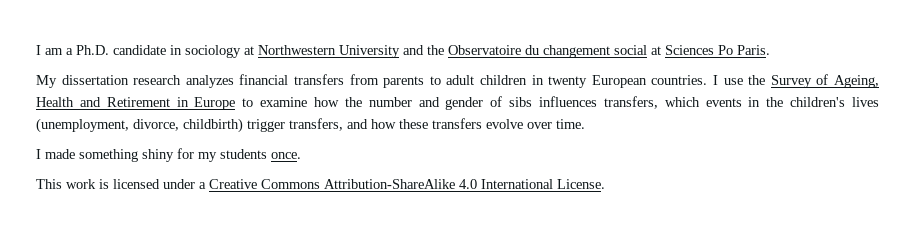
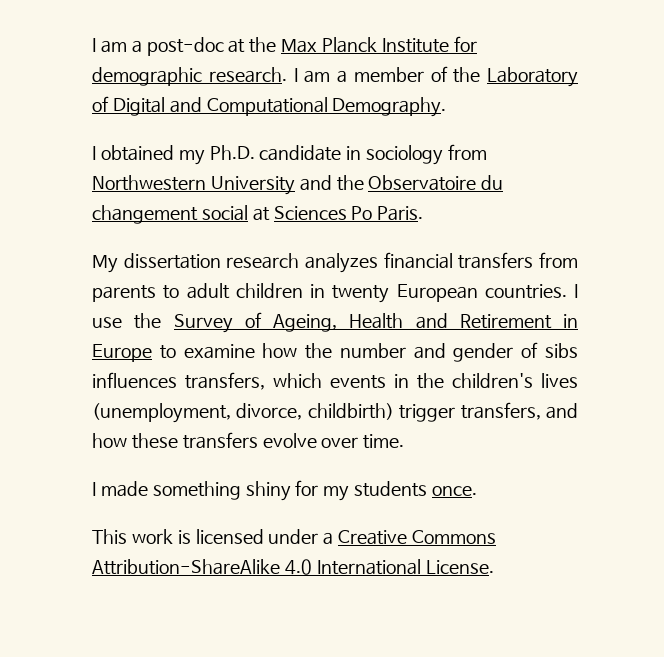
- I am a Ph.D. candidate in sociology at Northwestern University and the Observatoire du changement social at Sciences Po Paris.
+ I am a post-doc at the Max Planck Institute for demographic research. I am a member of the Laboratory of Digital and Computational Demography.
+ I obtained my Ph.D. candidate in sociology from Northwestern University and the Observatoire du changement social at Sciences Po Paris.

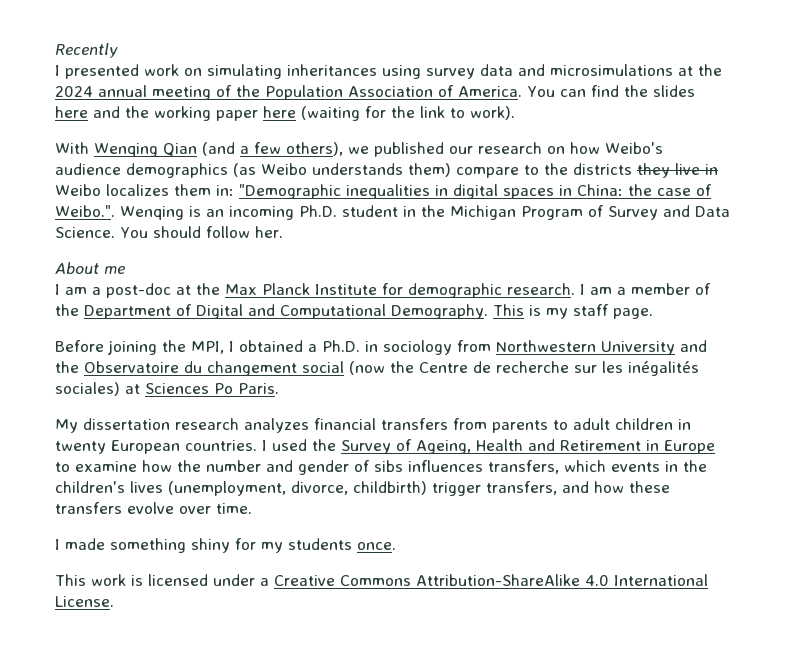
+ Recently
+ I presented work on simulating inheritances using survey data and microsimulations at the 2024 annual meeting of the Population Association of America. You can find the slides here and the working paper here (waiting for the link to work).
+ With Wenqing Qian (and a few others), we published our research on how Weibo's audience demographics (as Weibo understands them) compare to the districts they live in Weibo localizes them in: "Demographic inequalities in digital spaces in China: the case of Weibo.". Wenqing is an incoming Ph.D. student in the Michigan Program of Survey and Data Science. You should follow her.
+ About me
- I am a member of the Laboratory of Digital and Computational Demography.
- I obtained my Ph.D. candidate in sociology from Northwestern University and the Observatoire du changement social at Sciences Po Paris.
+ I am a member of the Department of Digital and Computational Demography. This is my staff page.
+ Before joining the MPI, I obtained a Ph.D. in sociology from Northwestern University and the Observatoire du changement social (now the Centre de recherche sur les inégalités sociales) at Sciences Po Paris.
- I use the Survey of Ageing, Health and Retirement in Europe to examine how the number and gender of sibs influences transfers, which events in the children's lives (unemployment, divorce, childbirth) trigger transfers, and how these transfers evolve over time.
+ I used the Survey of Ageing, Health and Retirement in Europe to examine how the number and gender of sibs influences transfers, which events in the children's lives (unemployment, divorce, childbirth) trigger transfers, and how these transfers evolve over time.

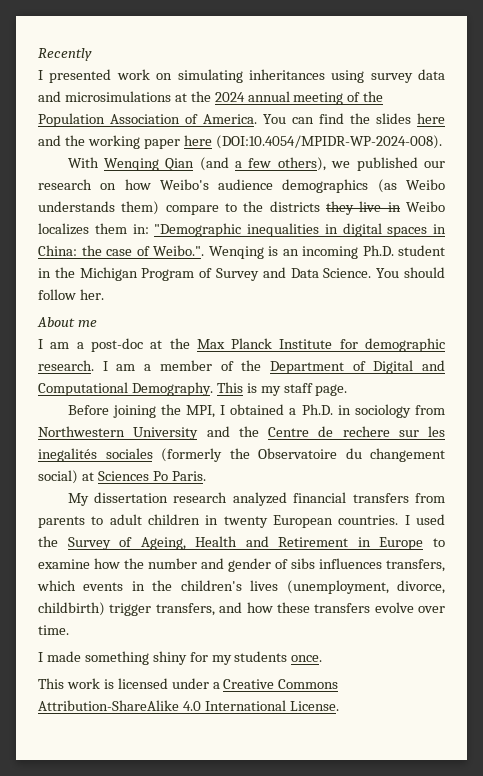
- You can find the slides here and the working paper here (waiting for the link to work).
+ You can find the slides here and the working paper here (DOI:10.4054/MPIDR-WP-2024-008).
- Before joining the MPI, I obtained a Ph.D. in sociology from Northwestern University and the Observatoire du changement social (now the Centre de recherche sur les inégalités sociales) at Sciences Po Paris.
+ Before joining the MPI, I obtained a Ph.D. in sociology from Northwestern University and the Centre de rechere sur les inegalités sociales (formerly the Observatoire du changement social) at Sciences Po Paris.
- My dissertation research analyzes financial transfers from parents to adult children in twenty European countries.
+ My dissertation research analyzed financial transfers from parents to adult children in twenty European countries.

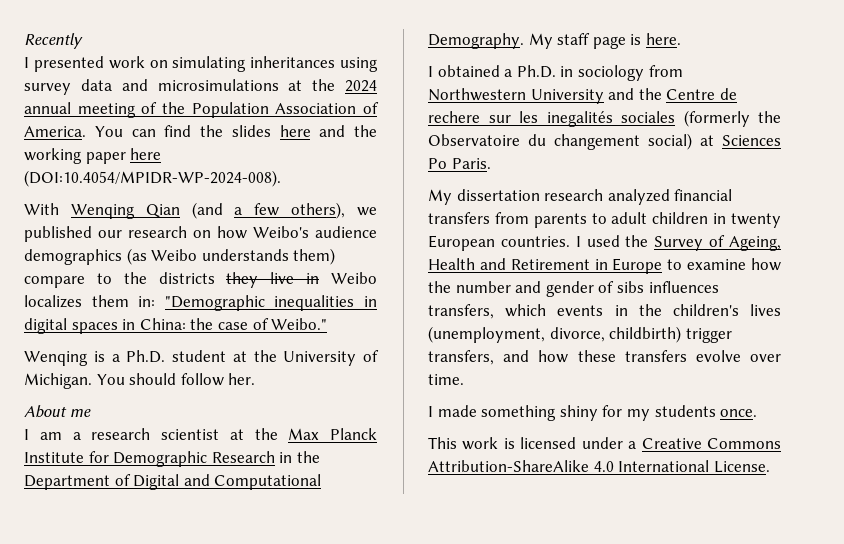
- With Wenqing Qian (and a few others), we published our research on how Weibo's audience demographics (as Weibo understands them) compare to the districts they live in Weibo localizes them in: "Demographic inequalities in digital spaces in China: the case of Weibo.". Wenqing is an incoming Ph.D. student in the Michigan Program of Survey and Data Science.
+ With Wenqing Qian (and a few others), we published our research on how Weibo's audience demographics (as Weibo understands them) compare to the districts they live in Weibo localizes them in: "Demographic inequalities in digital spaces in China: the case of Weibo."
+ Wenqing is a Ph.D. student at the University of Michigan.
- I am a post-doc at the Max Planck Institute for demographic research. I am a member of the Department of Digital and Computational Demography.
+ I am a research scientist at the Max Planck Institute for Demographic Research in the Department of Digital and Computational Demography.
- This is my staff page.
- Before joining the MPI, I obtained a Ph.D. in sociology from Northwestern University and the Centre de rechere sur les inegalités sociales (formerly the Observatoire du changement social) at Sciences Po Paris.
+ My staff page is here.
+ I obtained a Ph.D. in sociology from Northwestern University and the Centre de rechere sur les inegalités sociales (formerly the Observatoire du changement social) at Sciences Po Paris.

